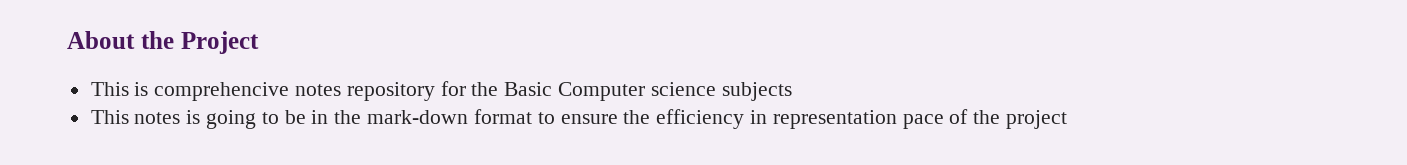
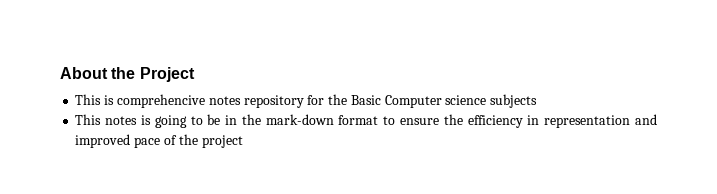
- This notes is going to be in the mark-down format to ensure the efficiency in representation pace of the project
+ This notes is going to be in the mark-down format to ensure the efficiency in representation and improved pace of the project

